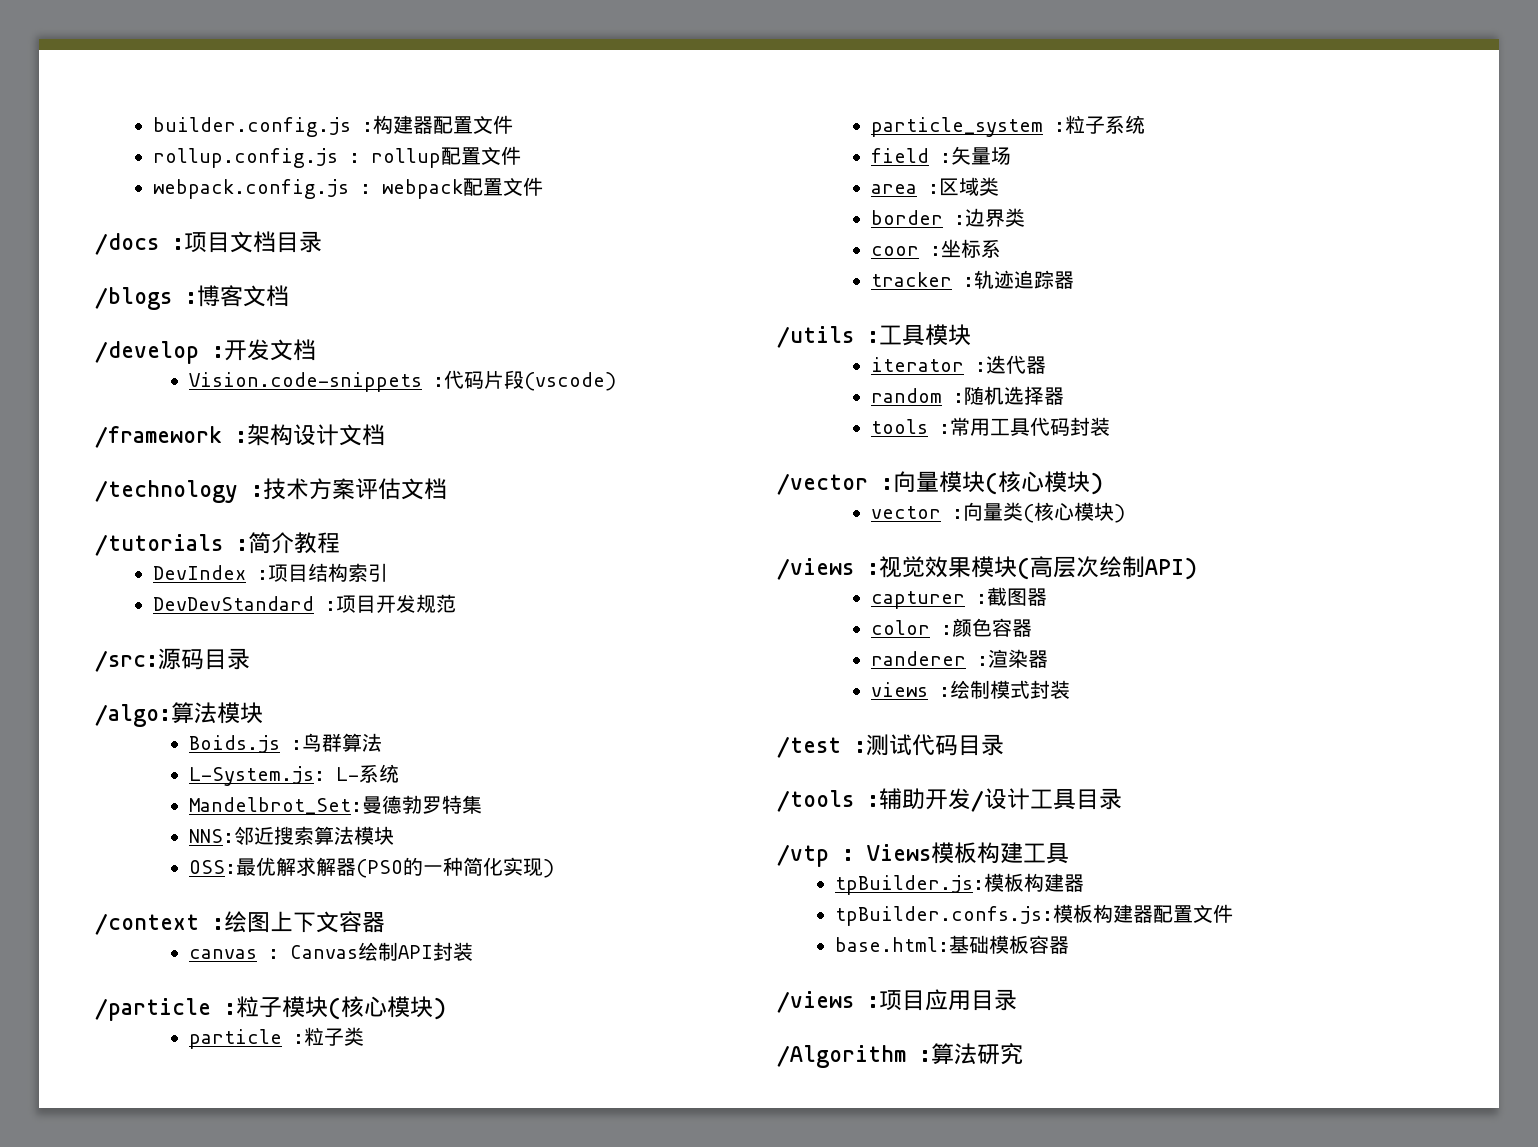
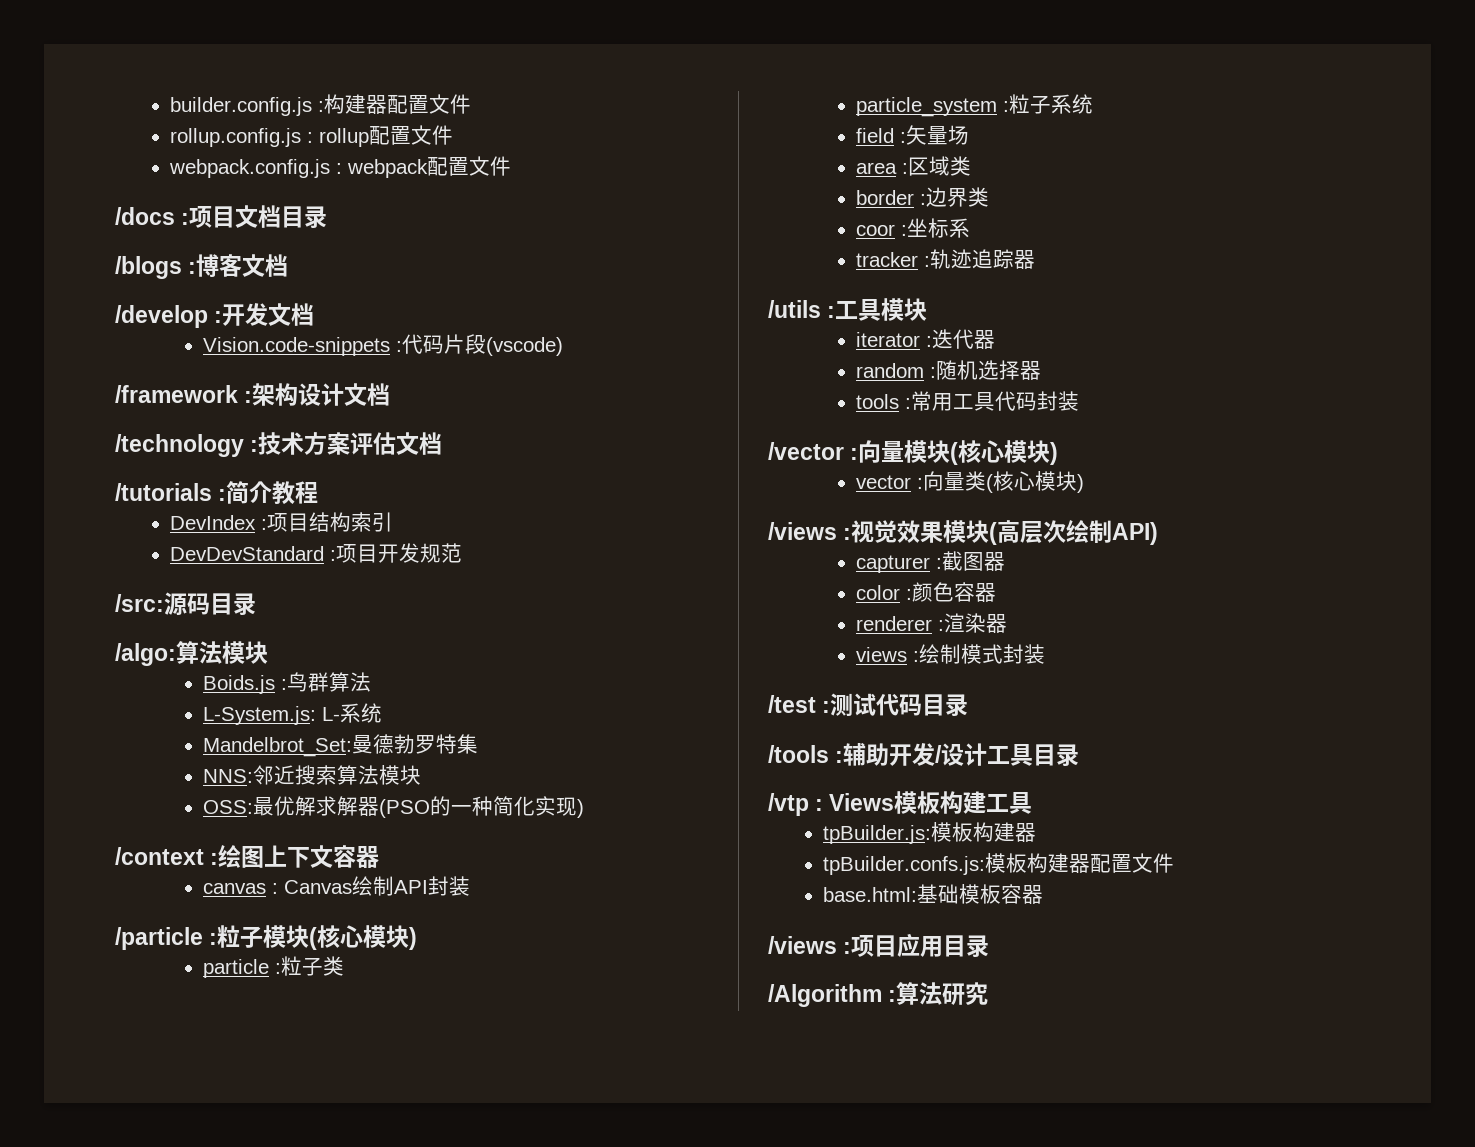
- randerer :渲染器
+ renderer :渲染器

